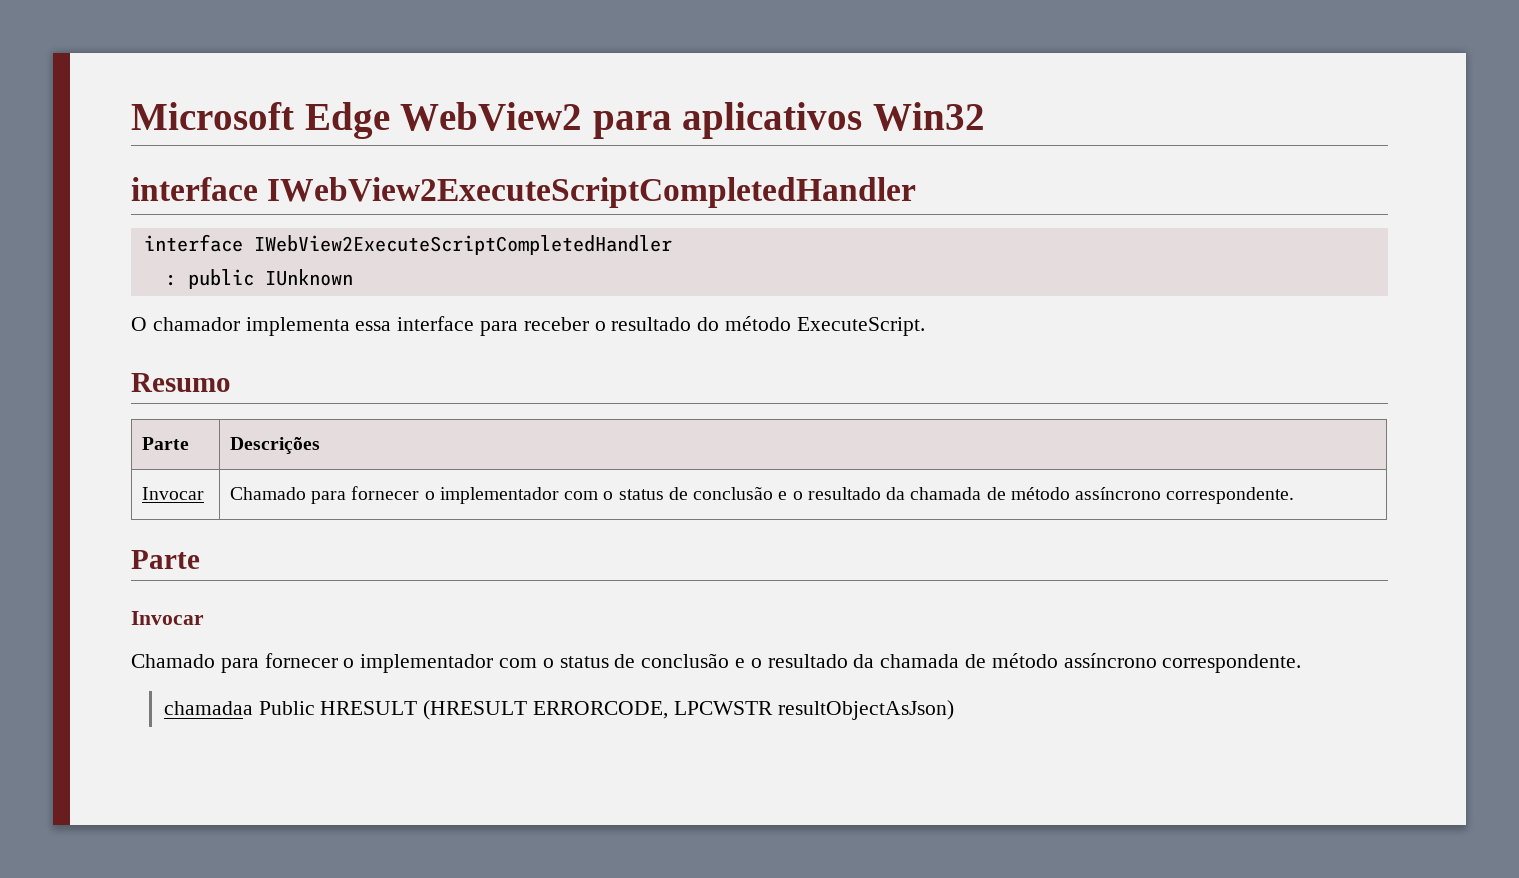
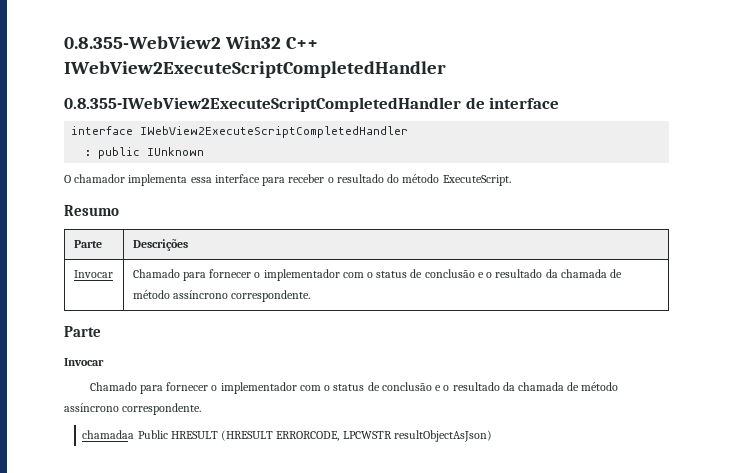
- Microsoft Edge WebView2 para aplicativos Win32
- interface IWebView2ExecuteScriptCompletedHandler
+ 0.8.355-WebView2 Win32 C++ IWebView2ExecuteScriptCompletedHandler
+ 0.8.355-IWebView2ExecuteScriptCompletedHandler de interface

